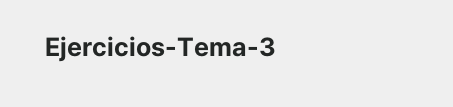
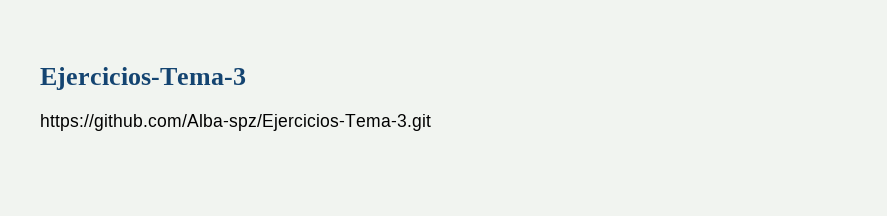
+ https://github.com/Alba-spz/Ejercicios-Tema-3.git

